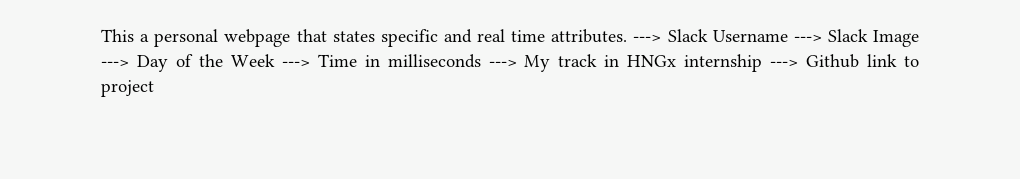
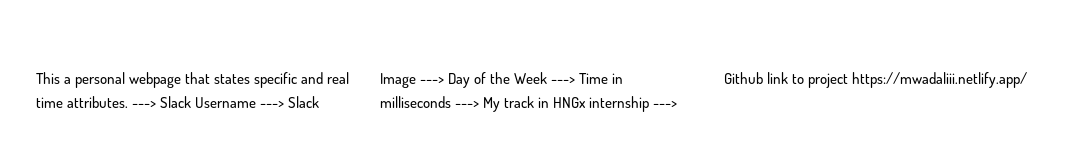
- ---> Slack Username ---> Slack Image ---> Day of the Week ---> Time in milliseconds ---> My track in HNGx internship ---> Github link to project
+ ---> Slack Username ---> Slack Image ---> Day of the Week ---> Time in milliseconds ---> My track in HNGx internship ---> Github link to project https://mwadaliii.netlify.app/

